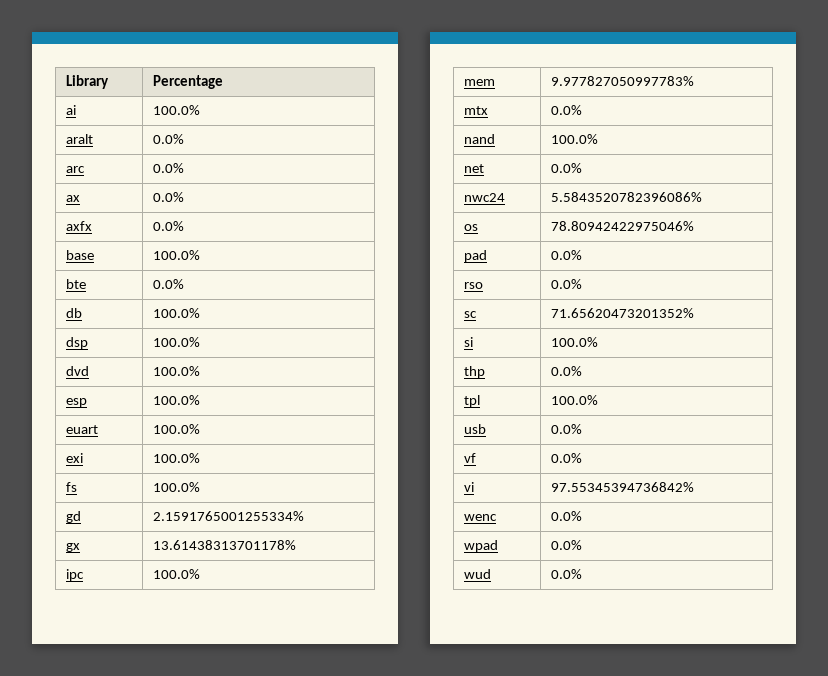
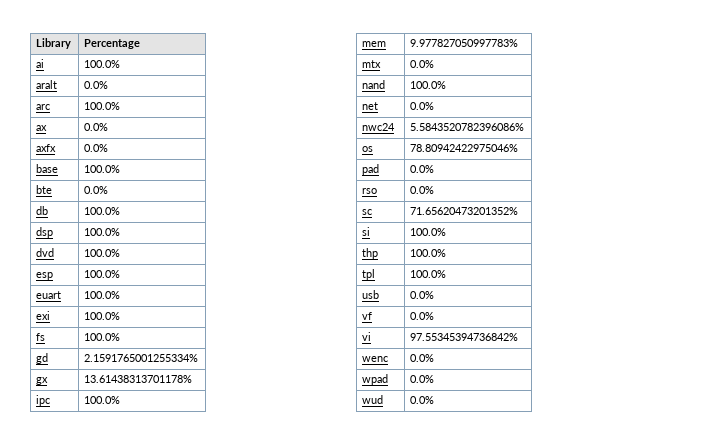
- arc | 0.0%
+ arc | 100.0%
- thp | 0.0%
+ thp | 100.0%

